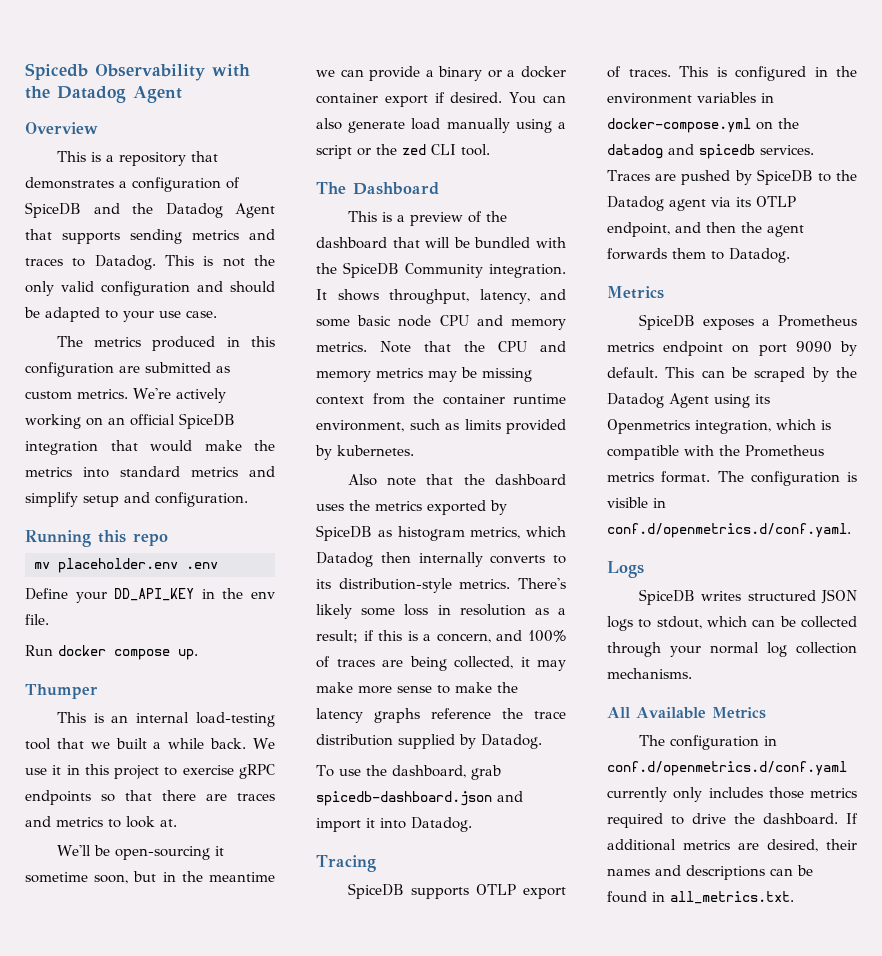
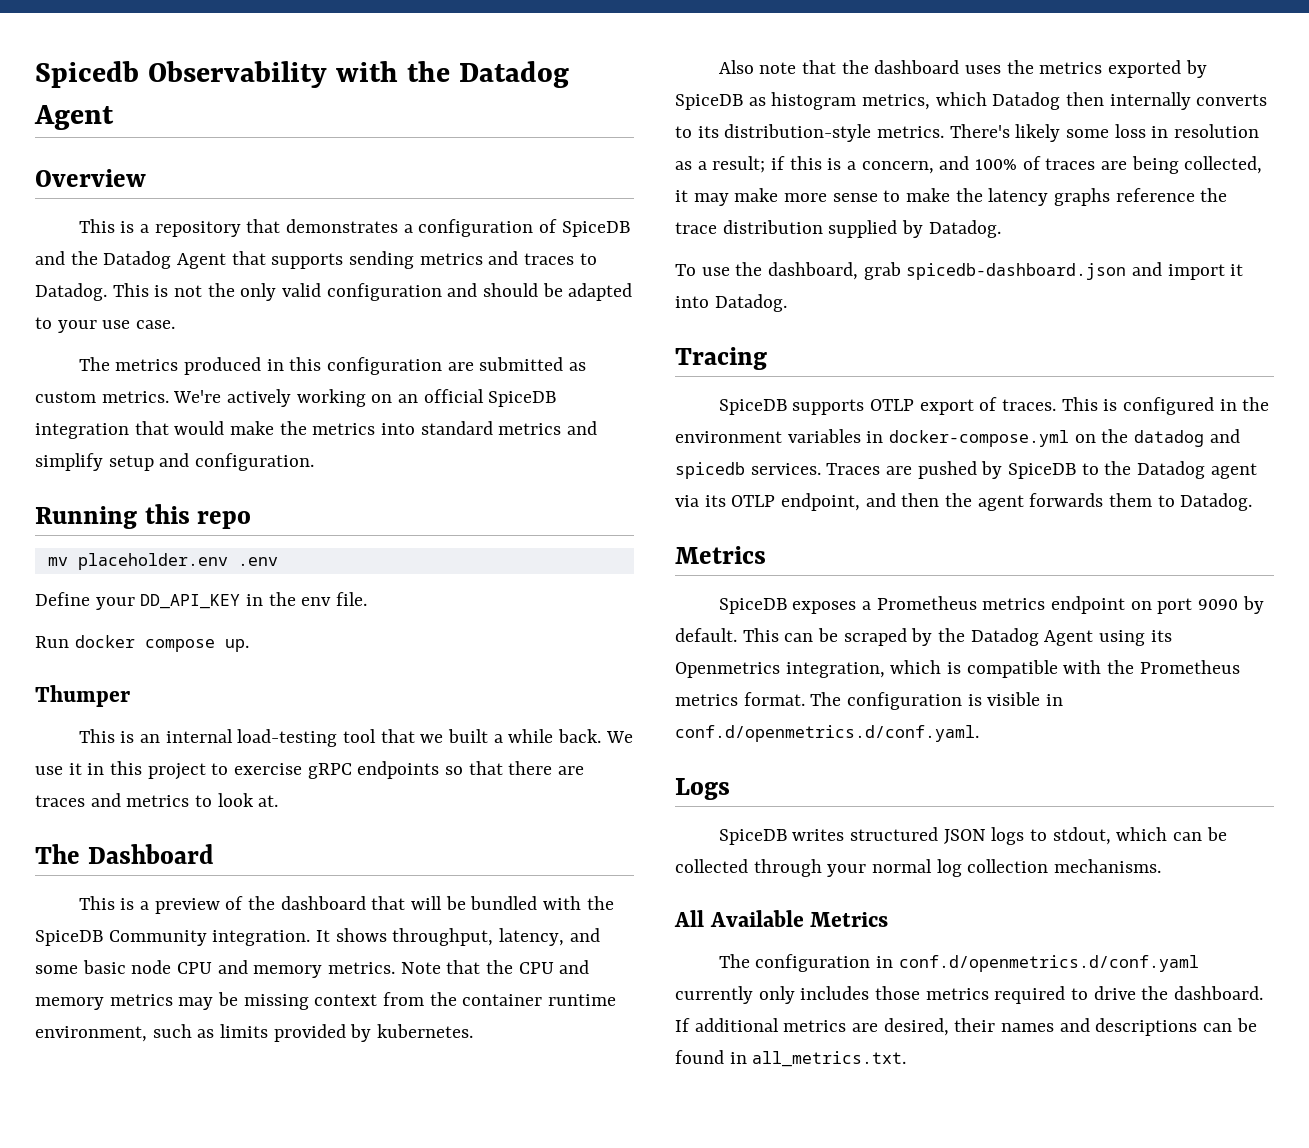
- We'll be open-sourcing it sometime soon, but in the meantime we can provide a binary or a docker container export if desired. You can also generate load manually using a script or the zed CLI tool.

